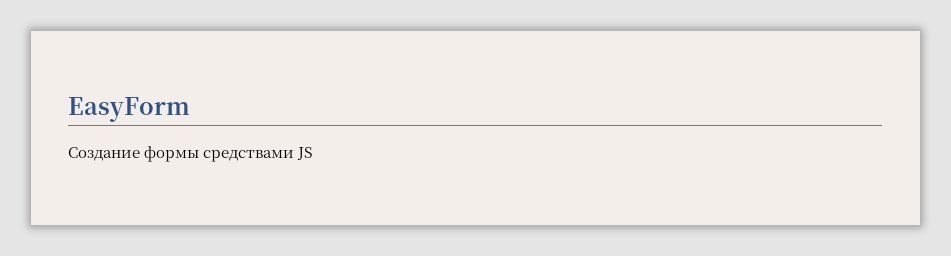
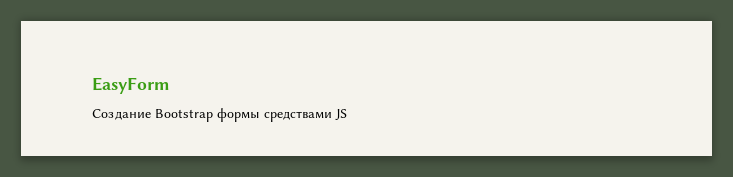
- Создание формы средствами JS
+ Создание Bootstrap формы средствами JS

